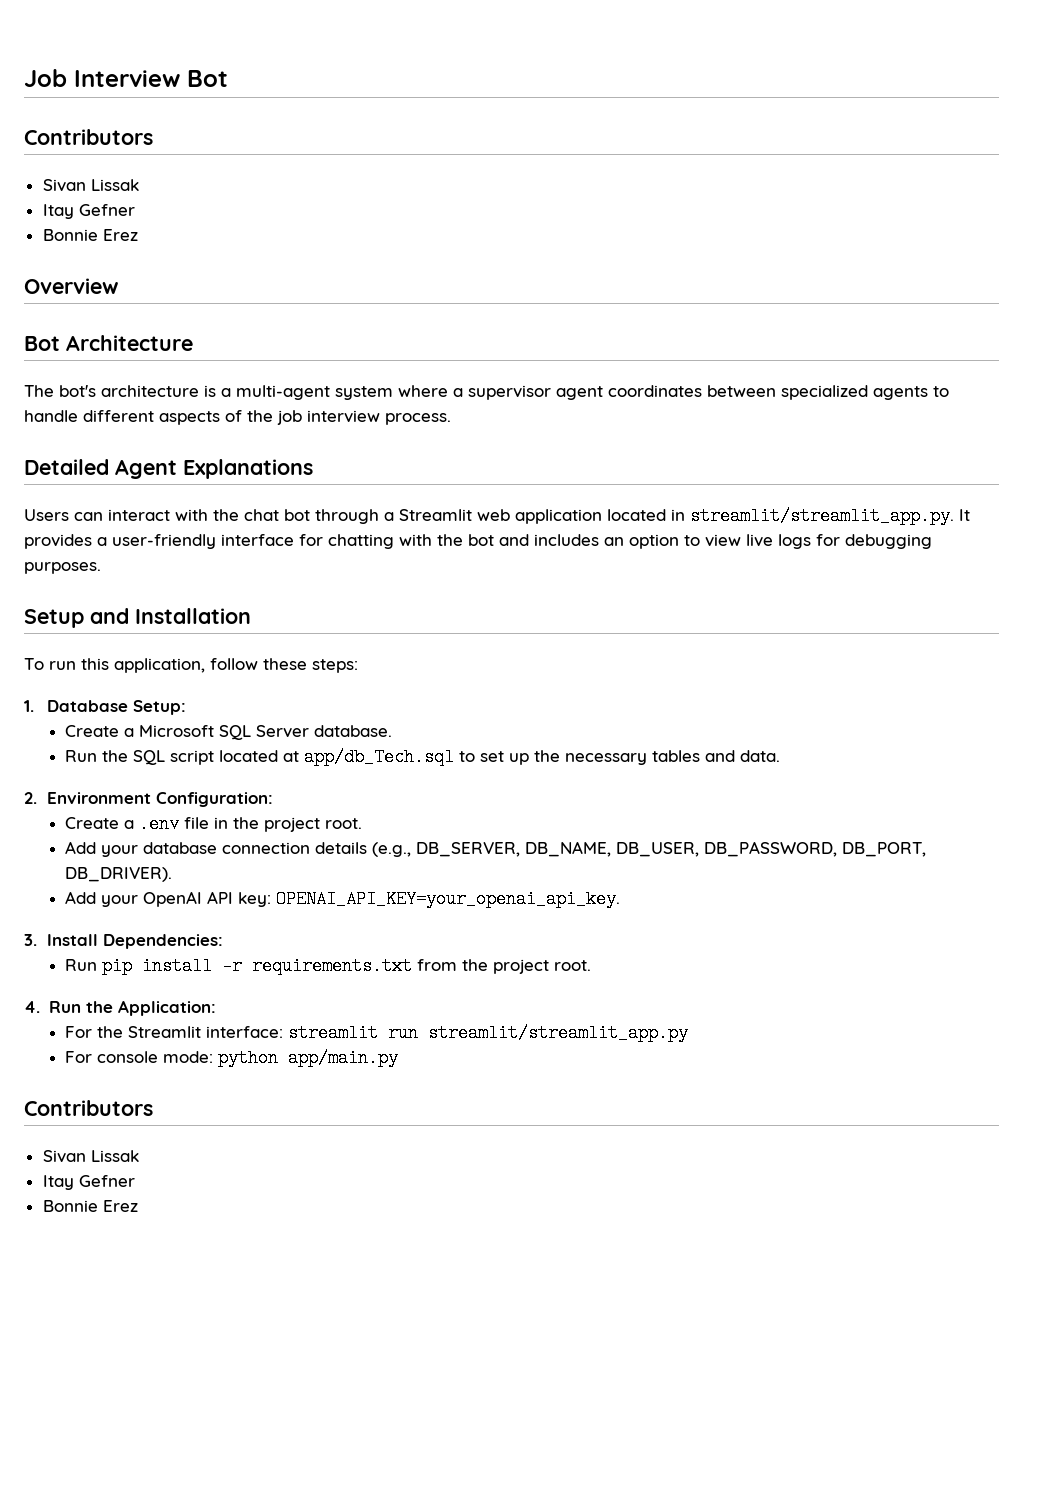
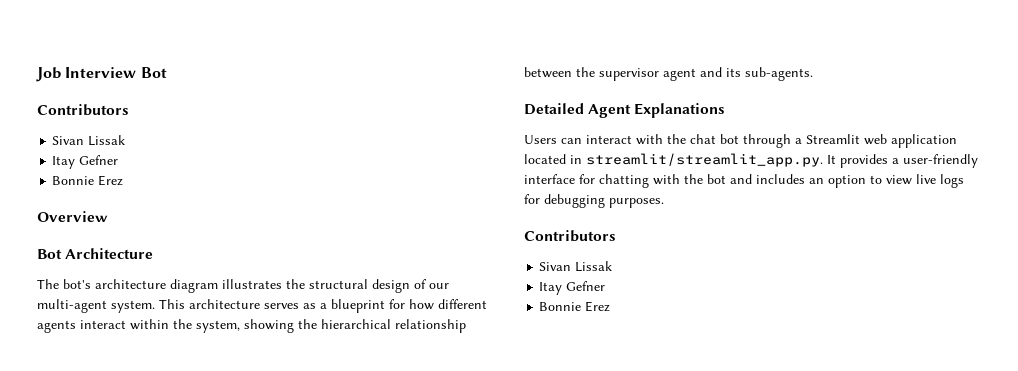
- The bot's architecture is a multi-agent system where a supervisor agent coordinates between specialized agents to handle different aspects of the job interview process.
+ The bot's architecture diagram illustrates the structural design of our multi-agent system. This architecture serves as a blueprint for how different agents interact within the system, showing the hierarchical relationship between the supervisor agent and its sub-agents.
- Setup and Installation
- To run this application, follow these steps:
- 1. Database Setup:
- Create a Microsoft SQL Server database.
- Run the SQL script located at app/db_Tech.sql to set up the necessary tables and data.
- 2. Environment Configuration:
- Create a .env file in the project root.
- Add your database connection details (e.g., DB_SERVER, DB_NAME, DB_USER, DB_PASSWORD, DB_PORT, DB_DRIVER).
- Add your OpenAI API key: OPENAI_API_KEY=your_openai_api_key.
- 3. Install Dependencies:
- Run pip install -r requirements.txt from the project root.
- 4. Run the Application:
- For the Streamlit interface: streamlit run streamlit/streamlit_app.py
- For console mode: python app/main.py

